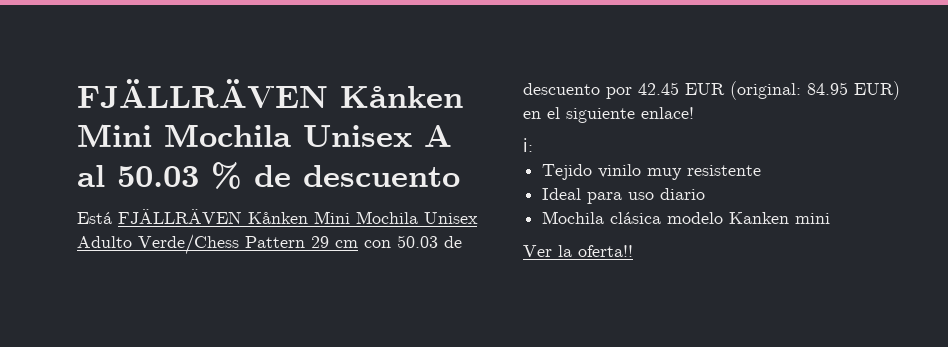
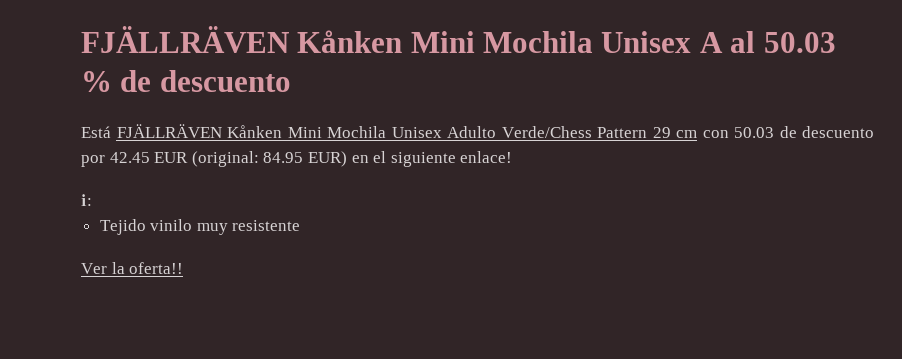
- Ideal para uso diario
- Mochila clásica modelo Kanken mini

